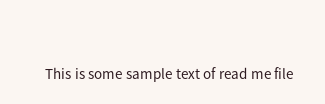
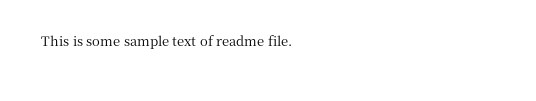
- This is some sample text of read me file
+ This is some sample text of readme file.

